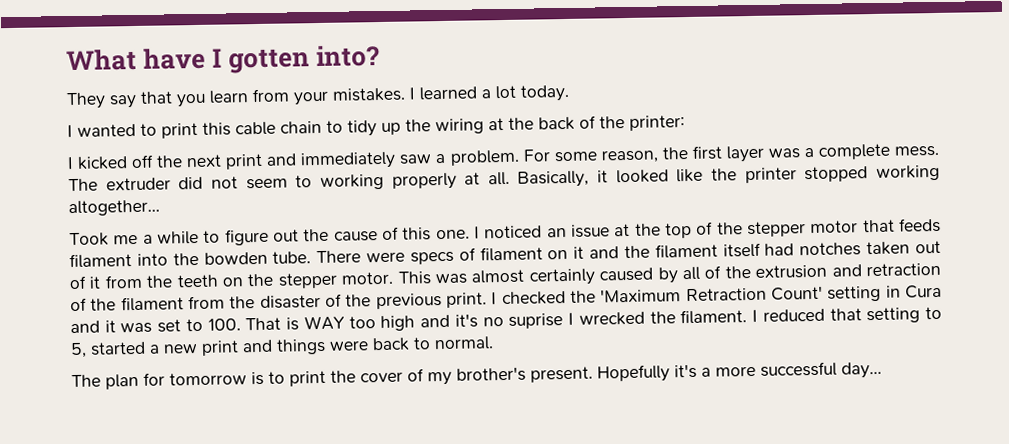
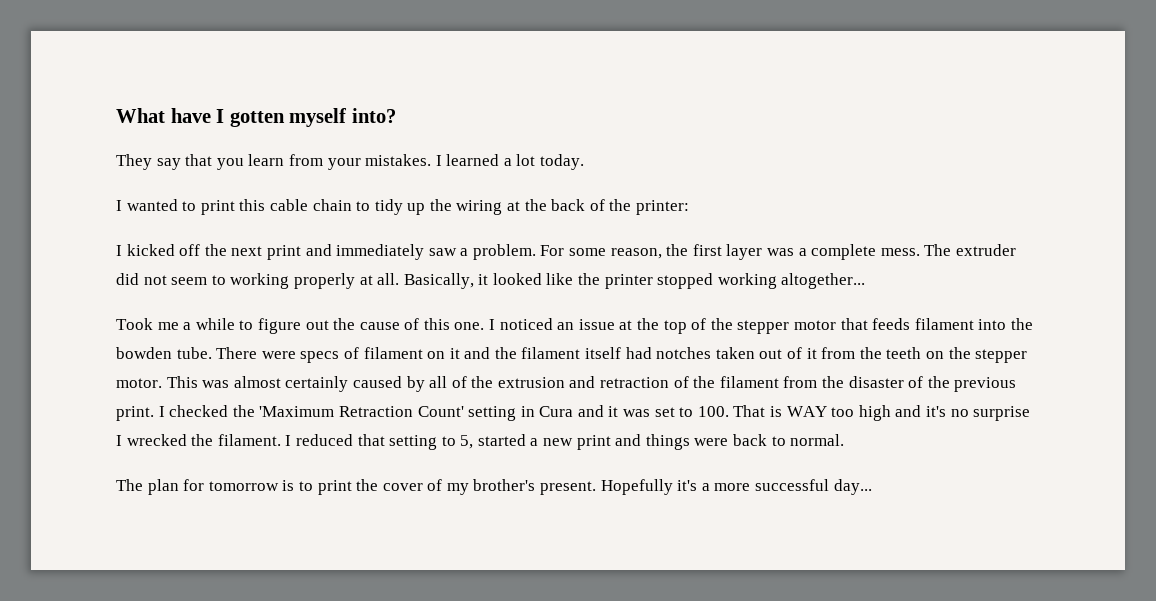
- What have I gotten into?
+ What have I gotten myself into?
- I checked the 'Maximum Retraction Count' setting in Cura and it was set to 100. That is WAY too high and it's no suprise I wrecked the filament.
+ I checked the 'Maximum Retraction Count' setting in Cura and it was set to 100. That is WAY too high and it's no surprise I wrecked the filament.

